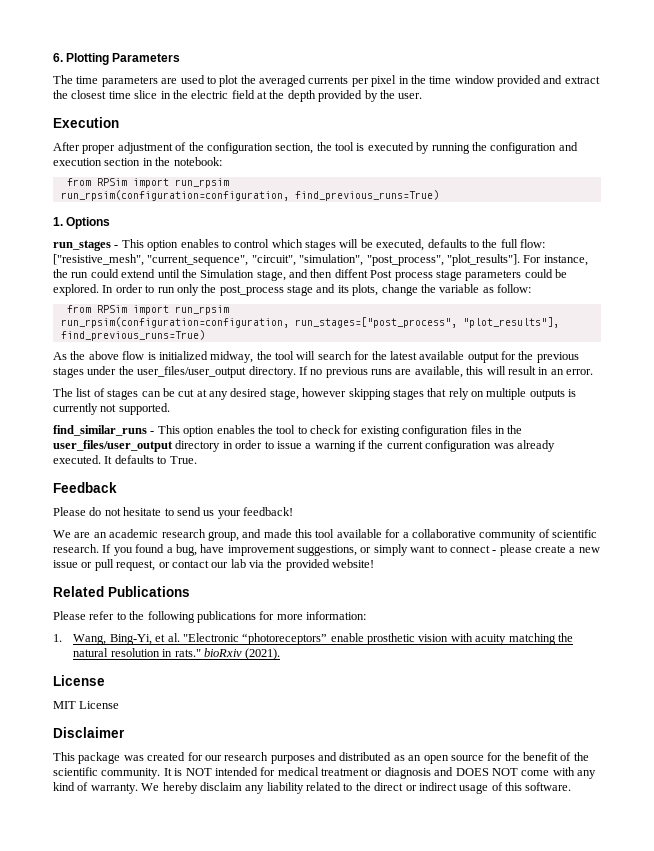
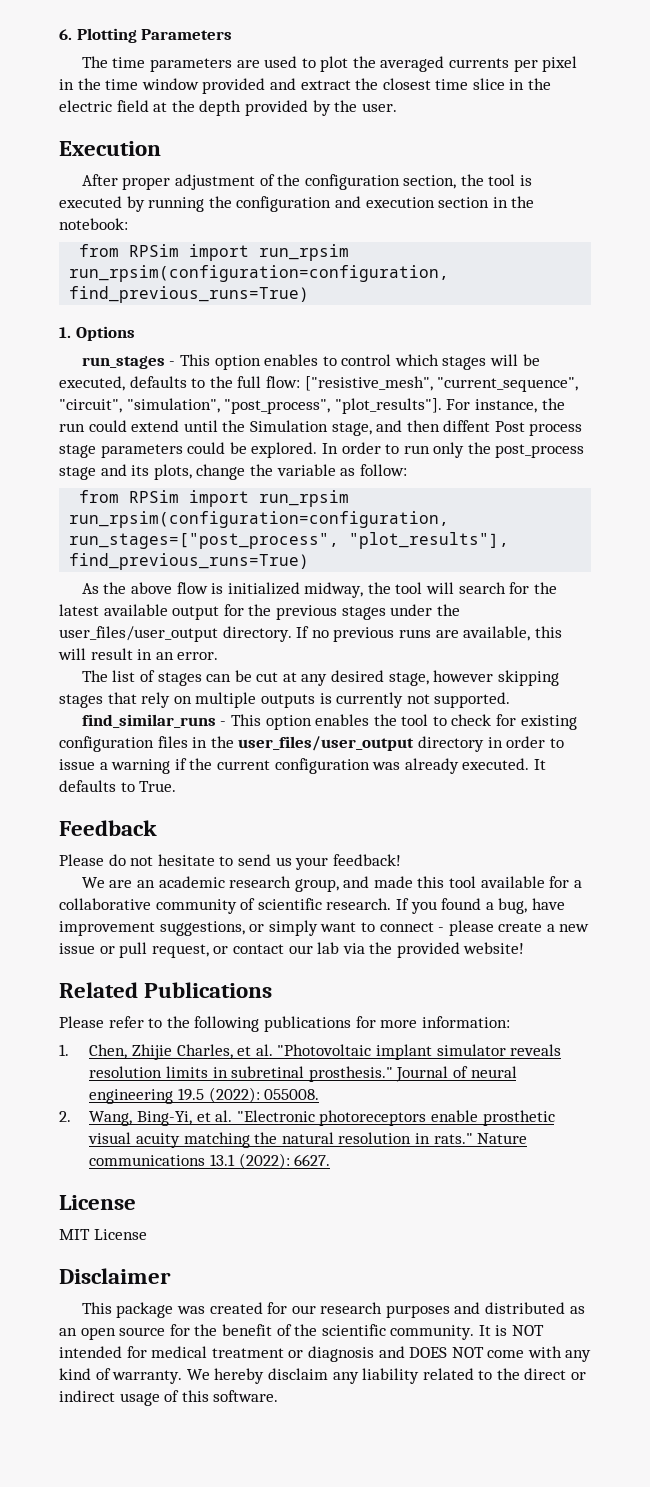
- 1. Wang, Bing-Yi, et al. "Electronic “photoreceptors” enable prosthetic vision with acuity matching the natural resolution in rats." bioRxiv (2021).
+ 1. Chen, Zhijie Charles, et al. "Photovoltaic implant simulator reveals resolution limits in subretinal prosthesis." Journal of neural engineering 19.5 (2022): 055008.
+ 2. Wang, Bing-Yi, et al. "Electronic photoreceptors enable prosthetic visual acuity matching the natural resolution in rats." Nature communications 13.1 (2022): 6627.

